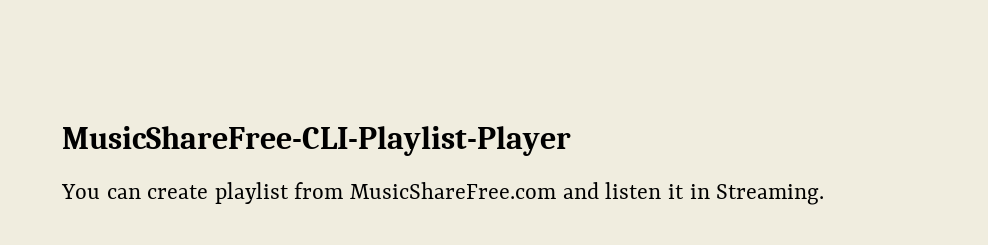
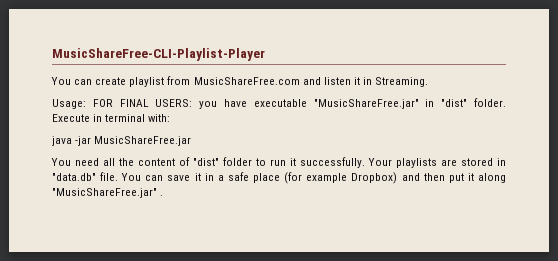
+ Usage: FOR FINAL USERS: you have executable "MusicShareFree.jar" in "dist" folder. Execute in terminal with:
+ java -jar MusicShareFree.jar
+ You need all the content of "dist" folder to run it successfully. Your playlists are stored in "data.db" file. You can save it in a safe place (for example Dropbox) and then put it along "MusicShareFree.jar" .

